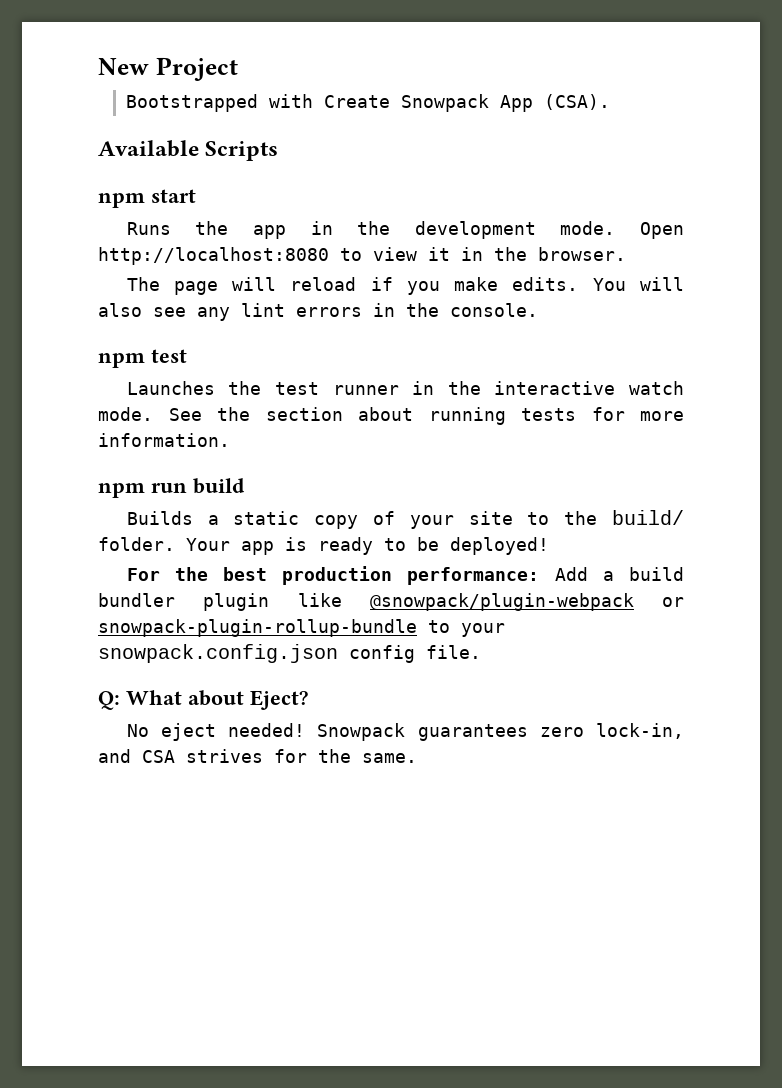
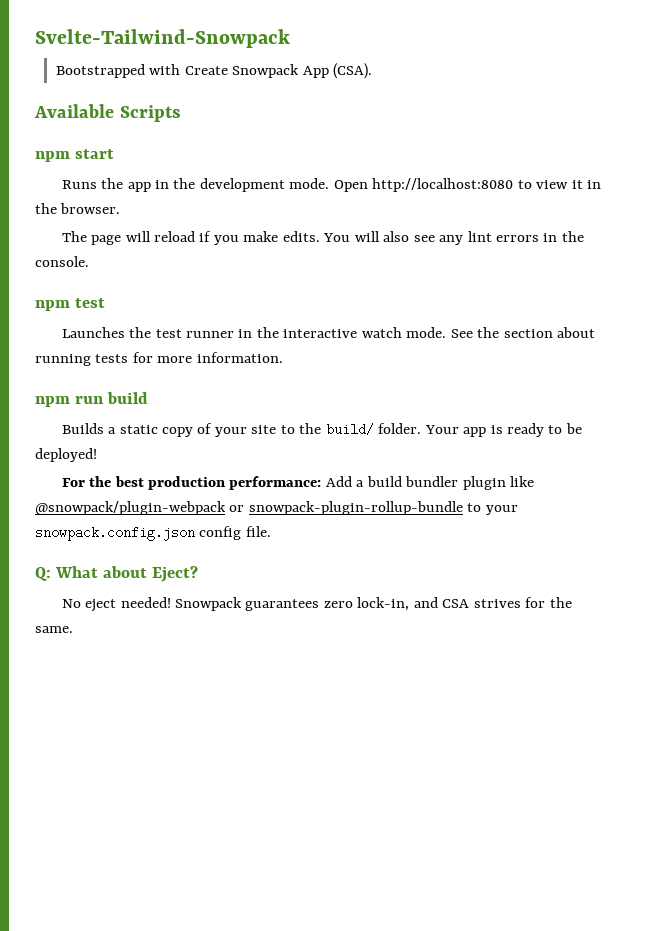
- New Project
+ Svelte-Tailwind-Snowpack

